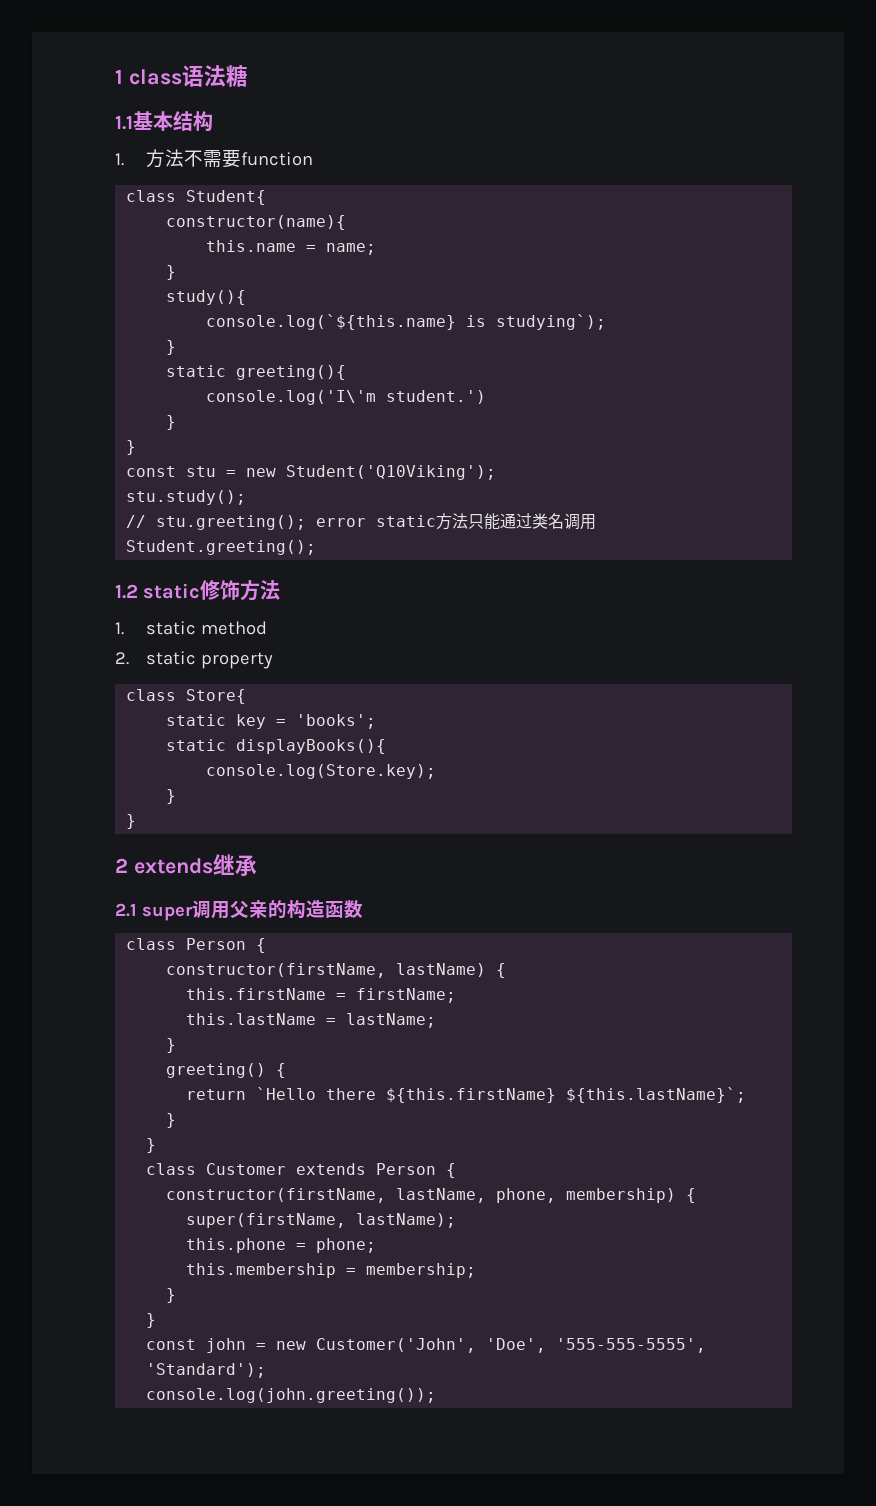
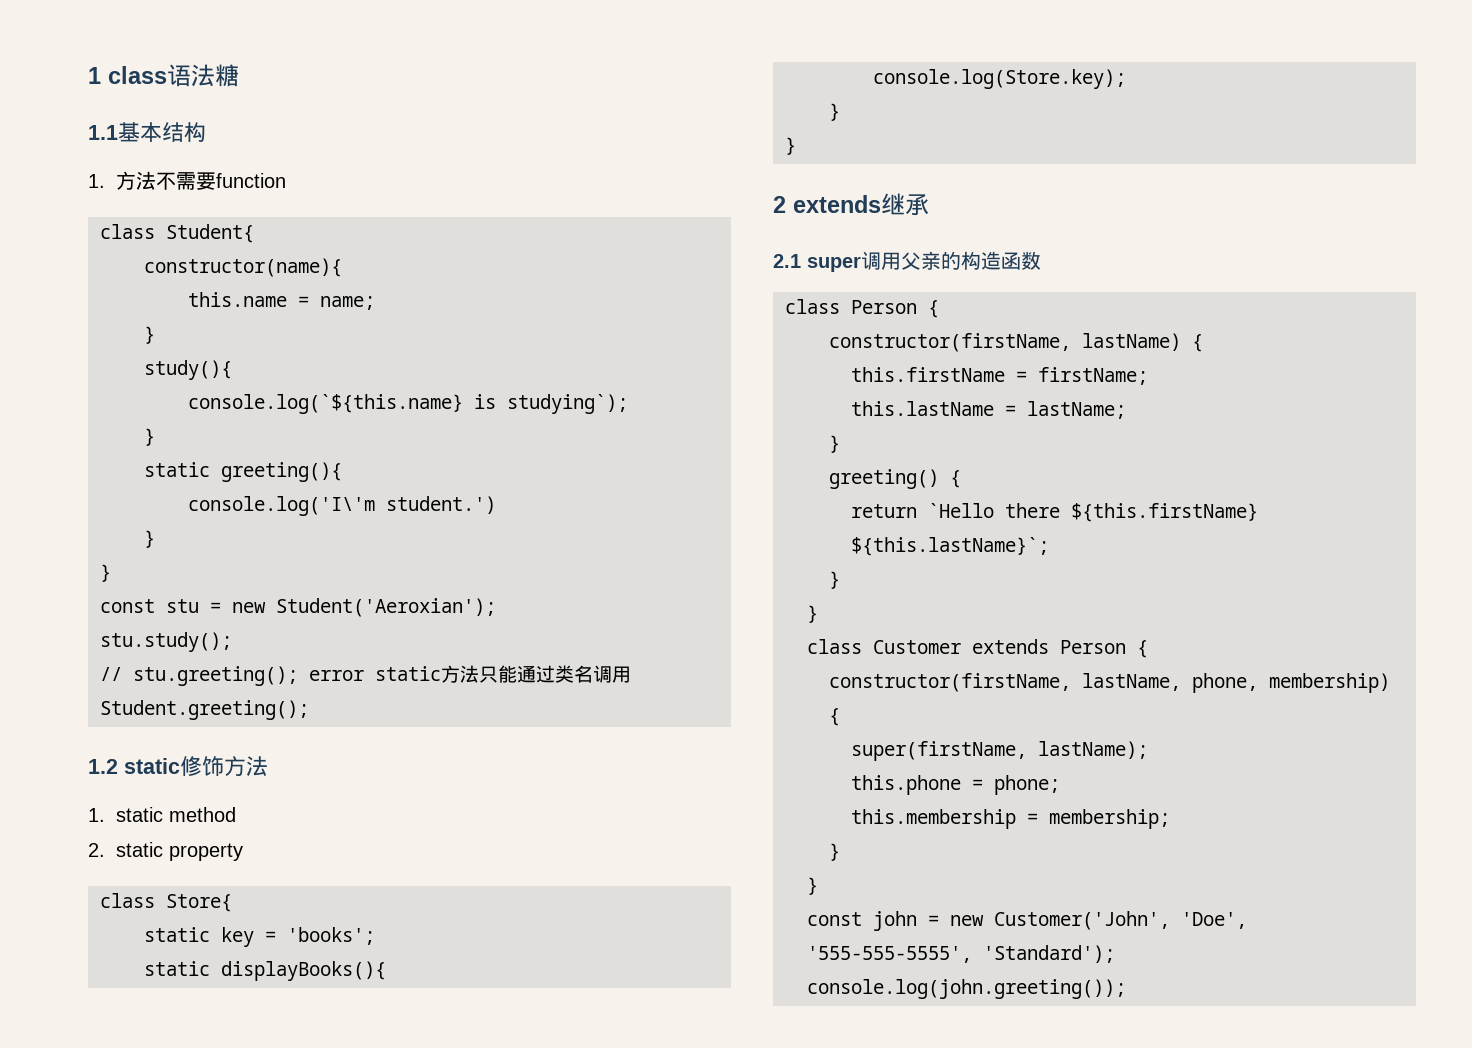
- const stu = new Student('Q10Viking');
+ const stu = new Student('Aeroxian');

